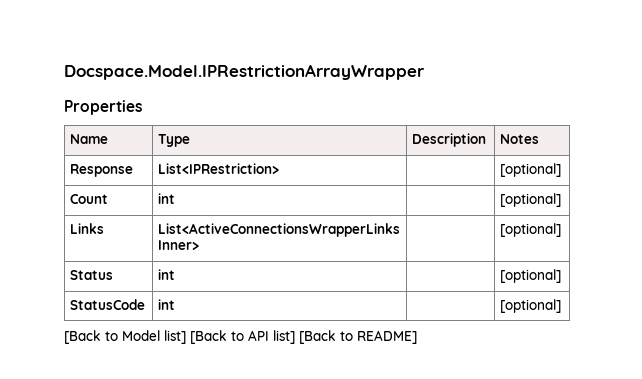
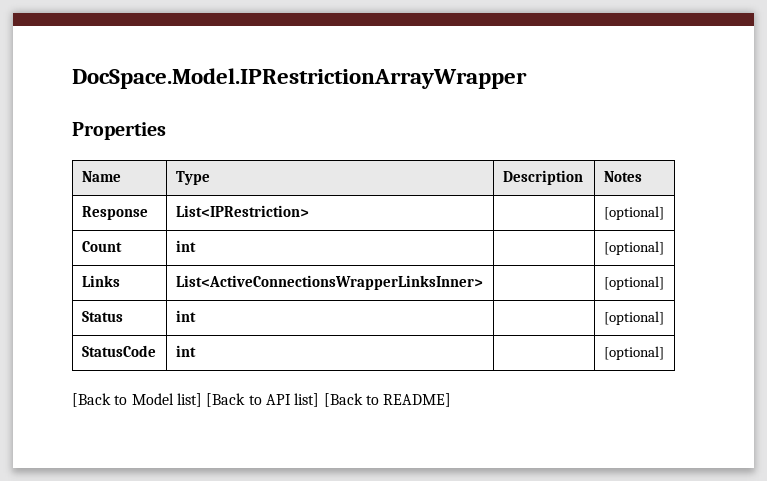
- Docspace.Model.IPRestrictionArrayWrapper
+ DocSpace.Model.IPRestrictionArrayWrapper

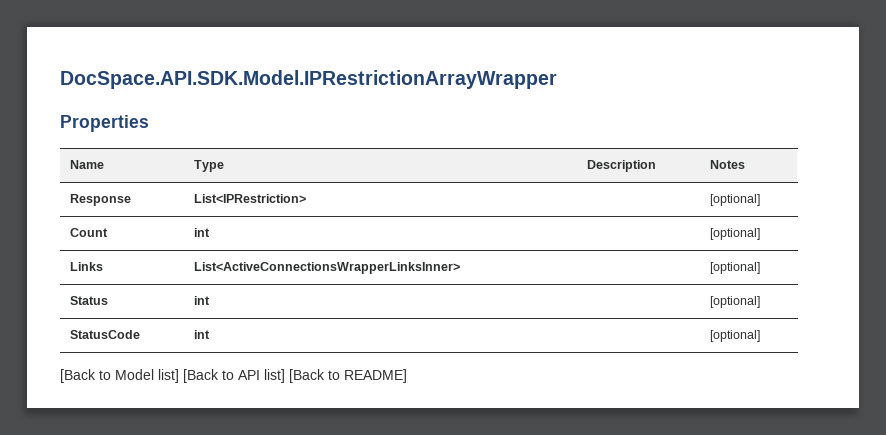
- DocSpace.Model.IPRestrictionArrayWrapper
+ DocSpace.API.SDK.Model.IPRestrictionArrayWrapper

